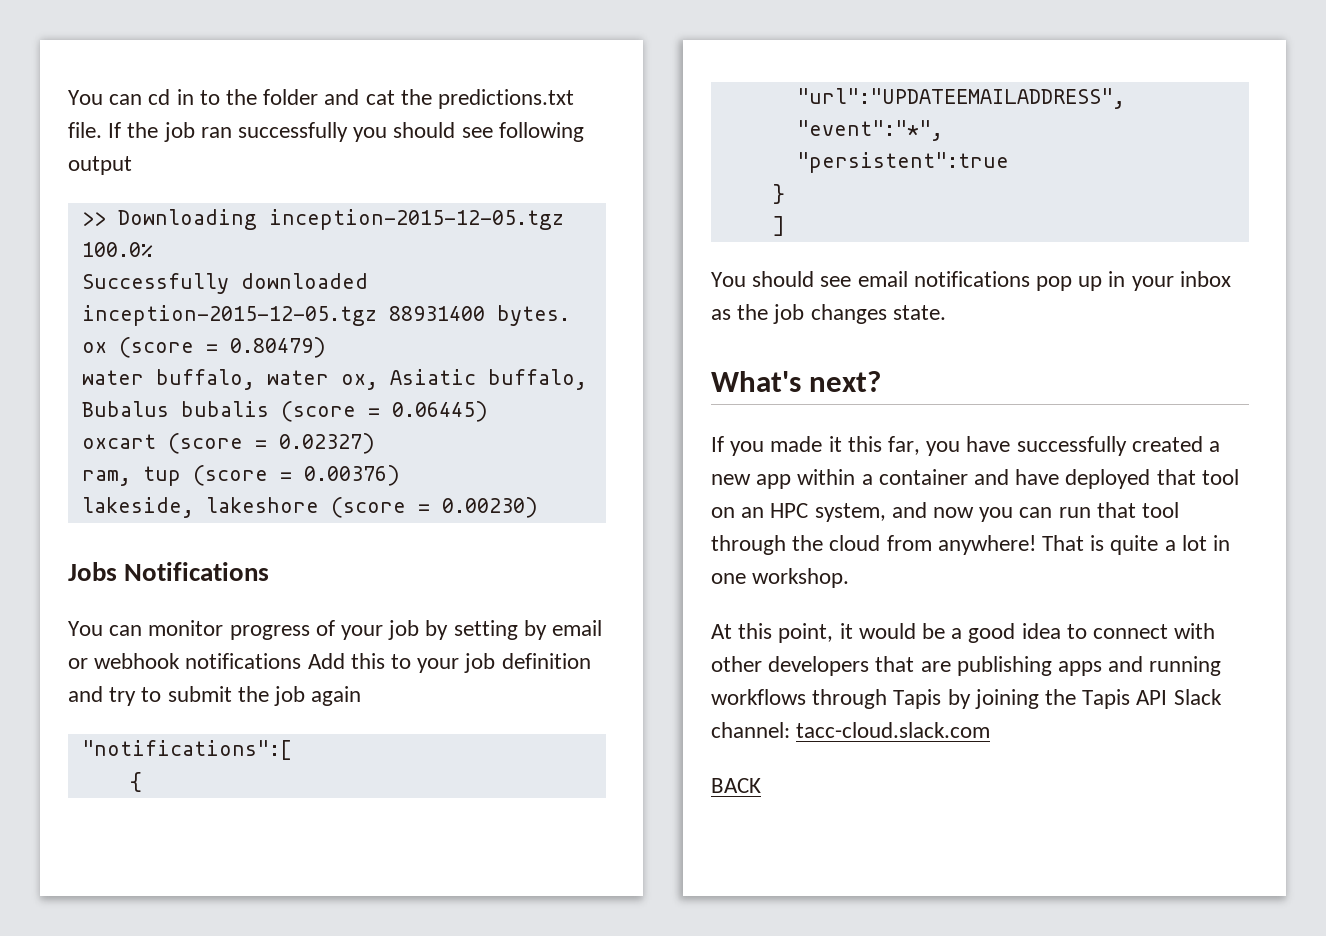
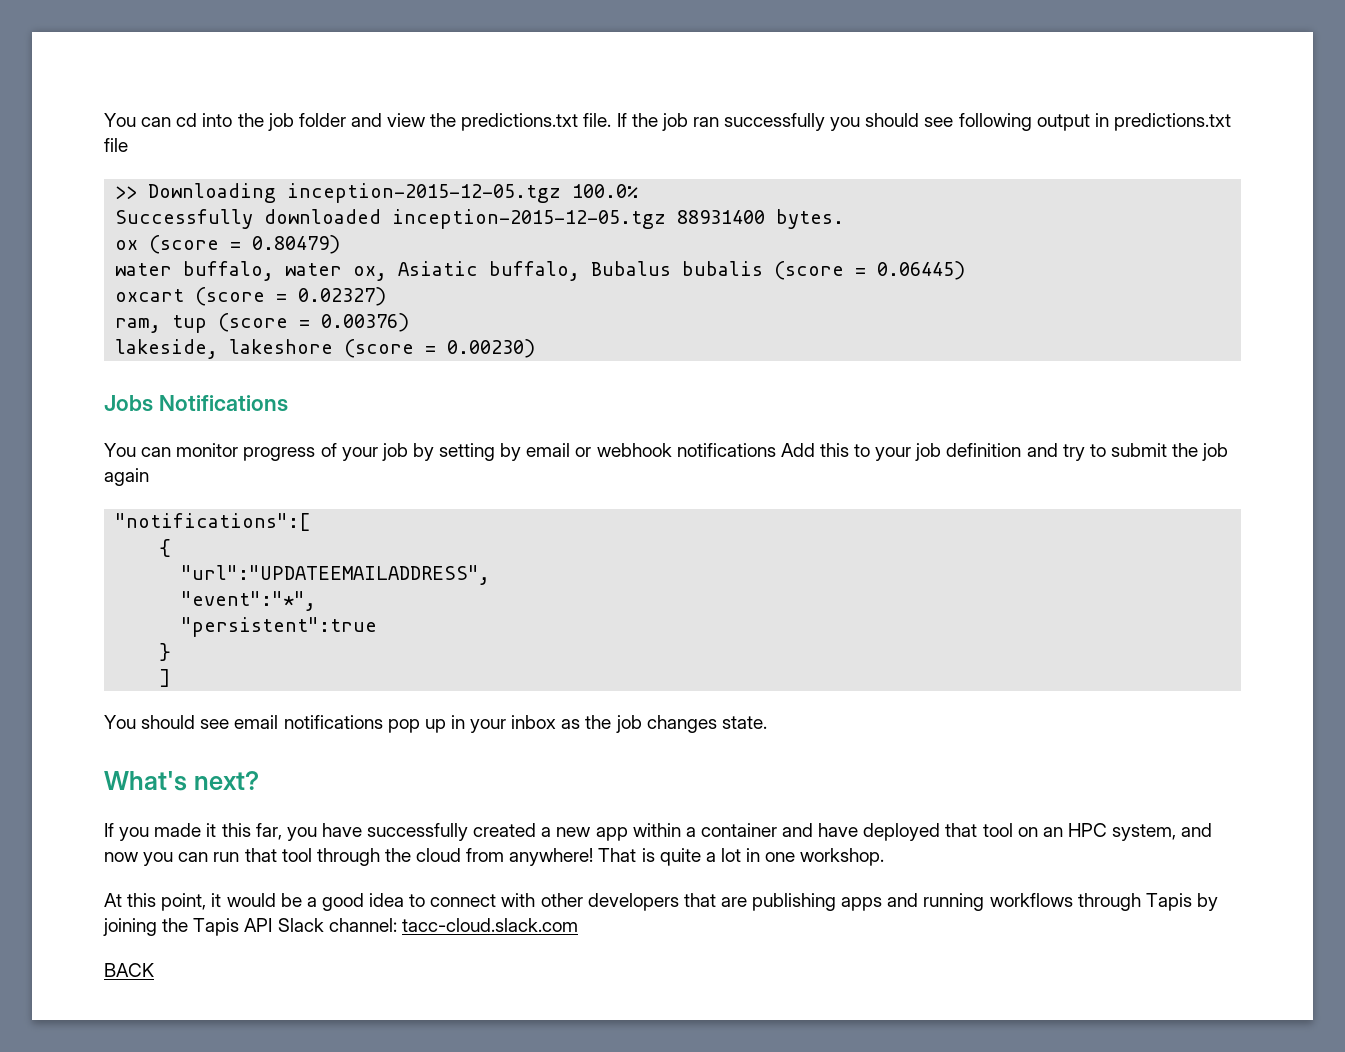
- You can cd in to the folder and cat the predictions.txt file.
+ You can cd into the job folder and view the predictions.txt file.
- If the job ran successfully you should see following output
+ If the job ran successfully you should see following output in predictions.txt file

